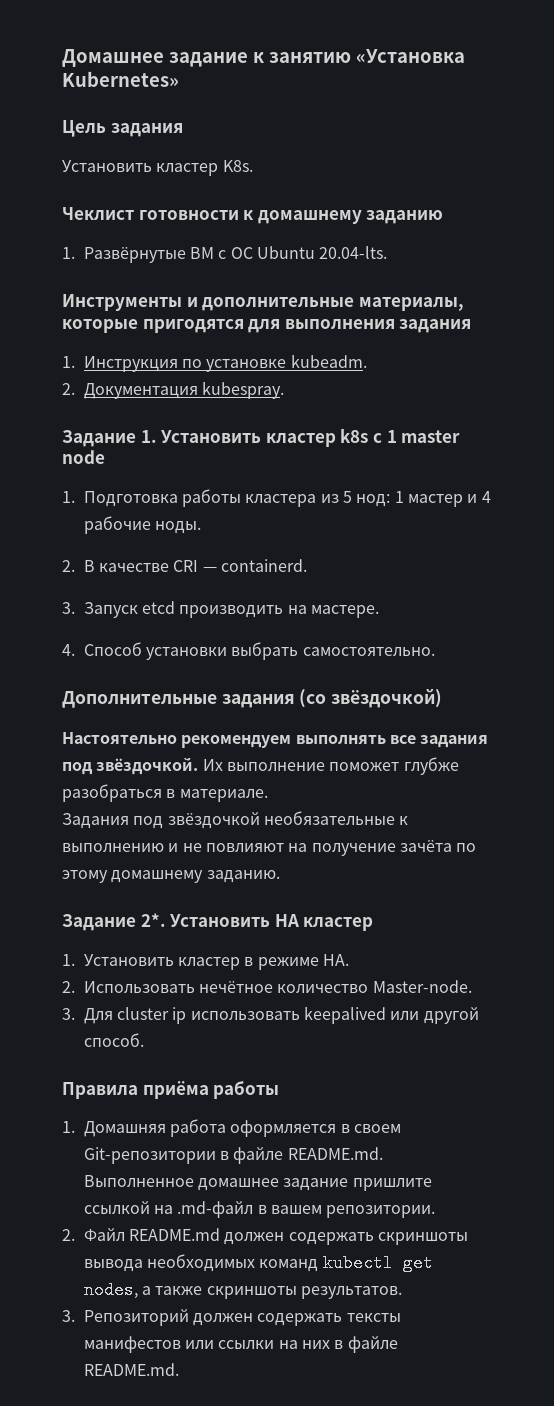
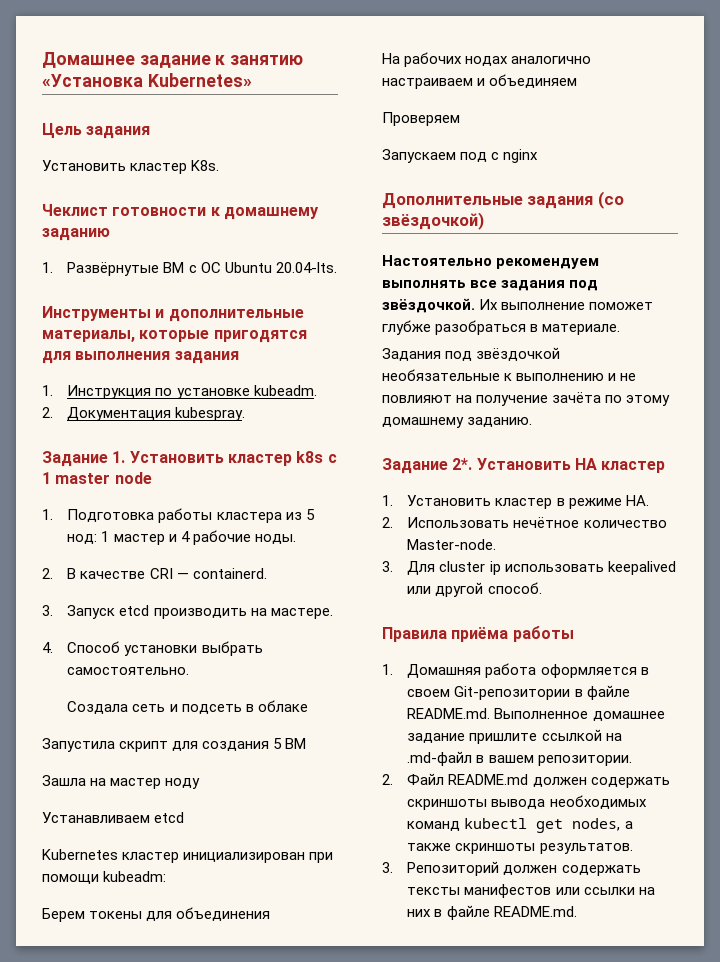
+ Создала сеть и подсеть в облаке
+ Запустила скрипт для создания 5 ВМ
+ Зашла на мастер ноду
+ Устанавливаем etcd
+ Kubernetes кластер инициализирован при помощи kubeadm:
+ Берем токены для объединения
+ На рабочих нодах аналогично настраиваем и объединяем
+ Проверяем
+ Запускаем под с nginx

